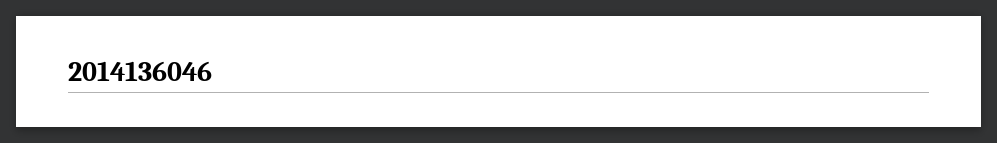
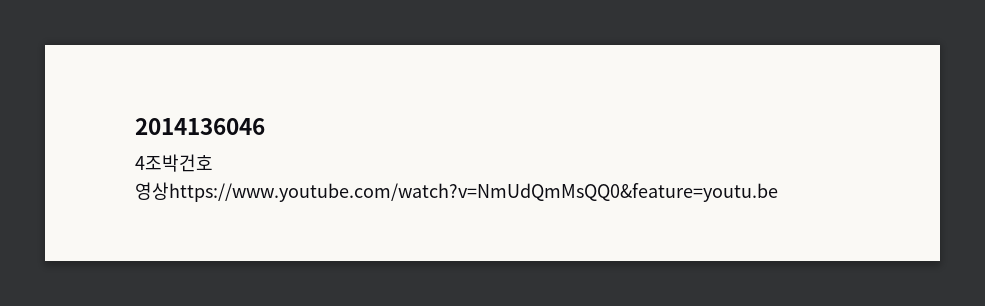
+ 4조박건호 영상https://www.youtube.com/watch?v=NmUdQmMsQQ0&feature=youtu.be

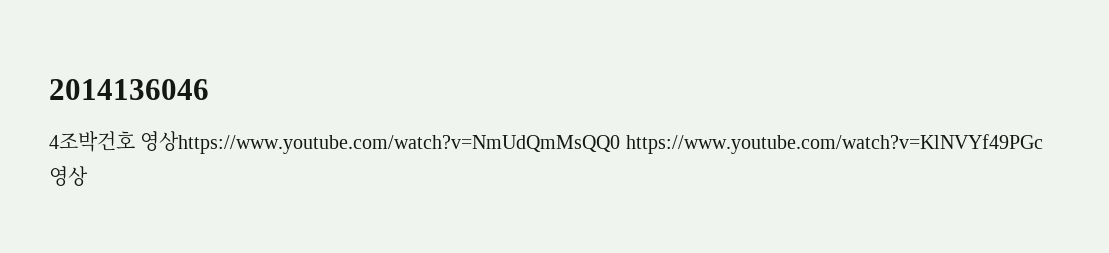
- 4조박건호 영상https://www.youtube.com/watch?v=NmUdQmMsQQ0&feature=youtu.be
+ 4조박건호 영상https://www.youtube.com/watch?v=NmUdQmMsQQ0 https://www.youtube.com/watch?v=KlNVYf49PGc 영상

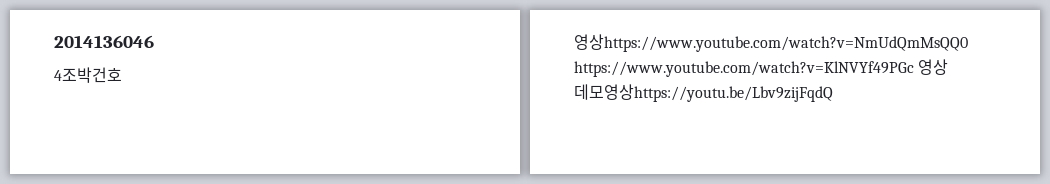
- 4조박건호 영상https://www.youtube.com/watch?v=NmUdQmMsQQ0 https://www.youtube.com/watch?v=KlNVYf49PGc 영상
+ 4조박건호 영상https://www.youtube.com/watch?v=NmUdQmMsQQ0 https://www.youtube.com/watch?v=KlNVYf49PGc 영상 데모영상https://youtu.be/Lbv9zijFqdQ

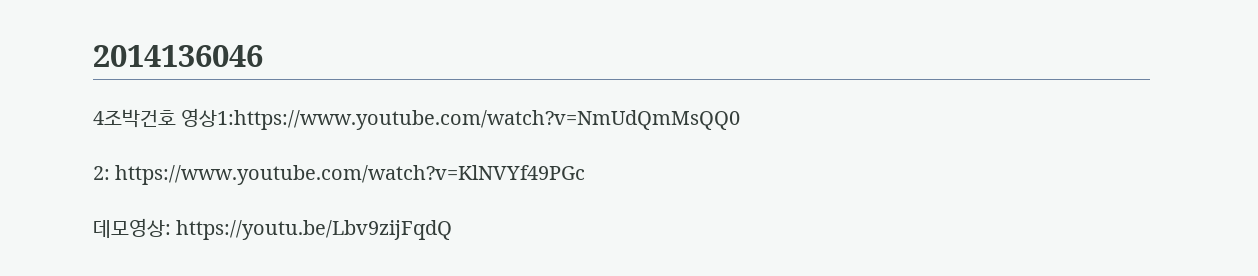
- 4조박건호 영상https://www.youtube.com/watch?v=NmUdQmMsQQ0 https://www.youtube.com/watch?v=KlNVYf49PGc 영상 데모영상https://youtu.be/Lbv9zijFqdQ
+ 4조박건호 영상1:https://www.youtube.com/watch?v=NmUdQmMsQQ0
+ 2: https://www.youtube.com/watch?v=KlNVYf49PGc
+ 데모영상: https://youtu.be/Lbv9zijFqdQ

